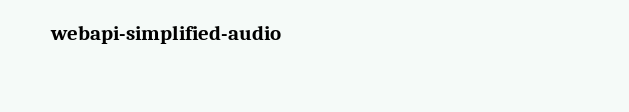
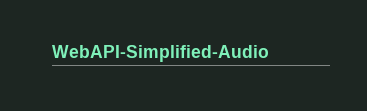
- webapi-simplified-audio
+ WebAPI-Simplified-Audio

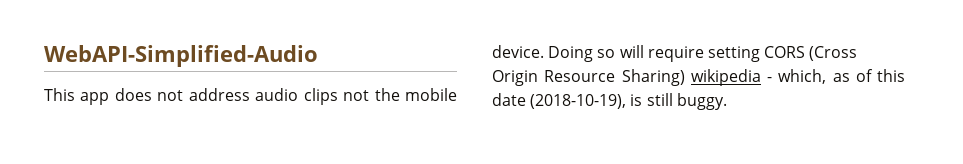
+ This app does not address audio clips not the mobile device. Doing so will require setting CORS (Cross Origin Resource Sharing) wikipedia - which, as of this date (2018-10-19), is still buggy.

